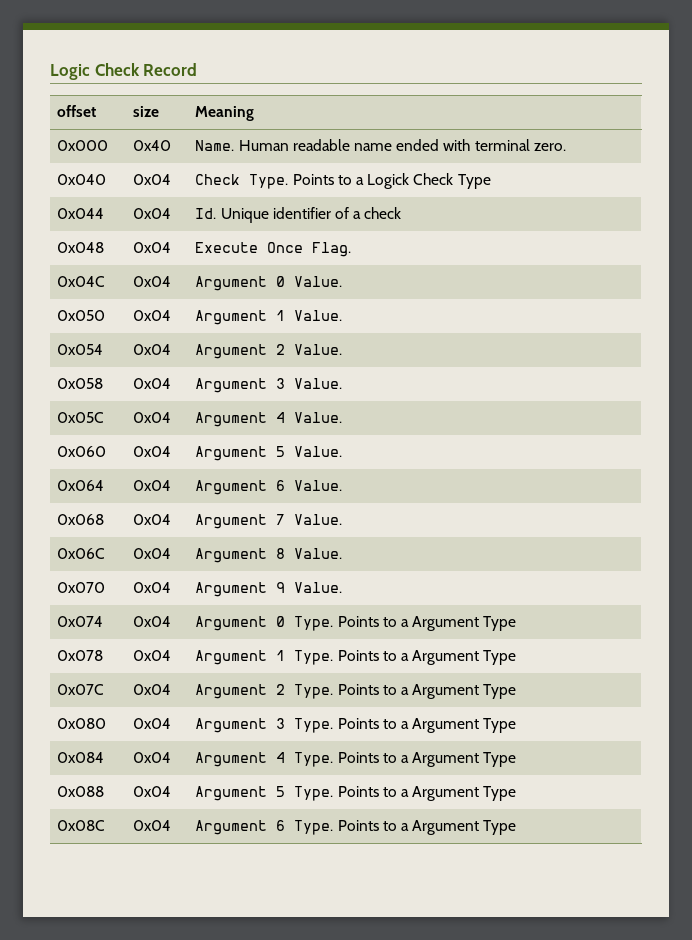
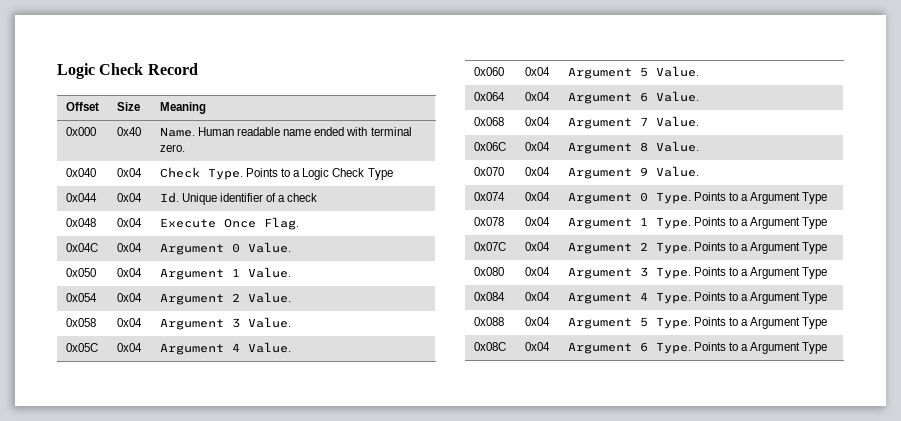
- offset | size | Meaning
+ Offset | Size | Meaning
- 0x040 | 0x04 | Check Type. Points to a Logick Check Type
+ 0x040 | 0x04 | Check Type. Points to a Logic Check Type

